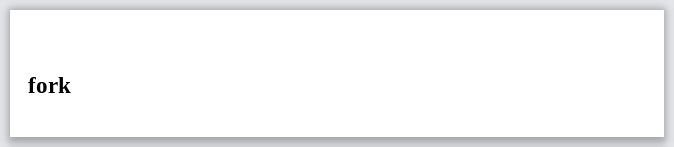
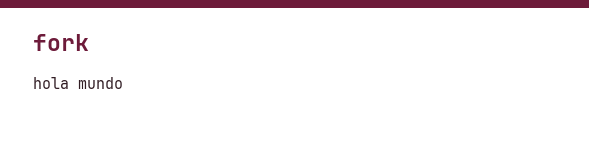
+ hola mundo

